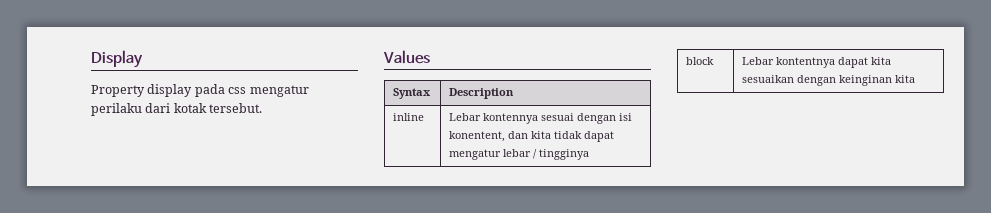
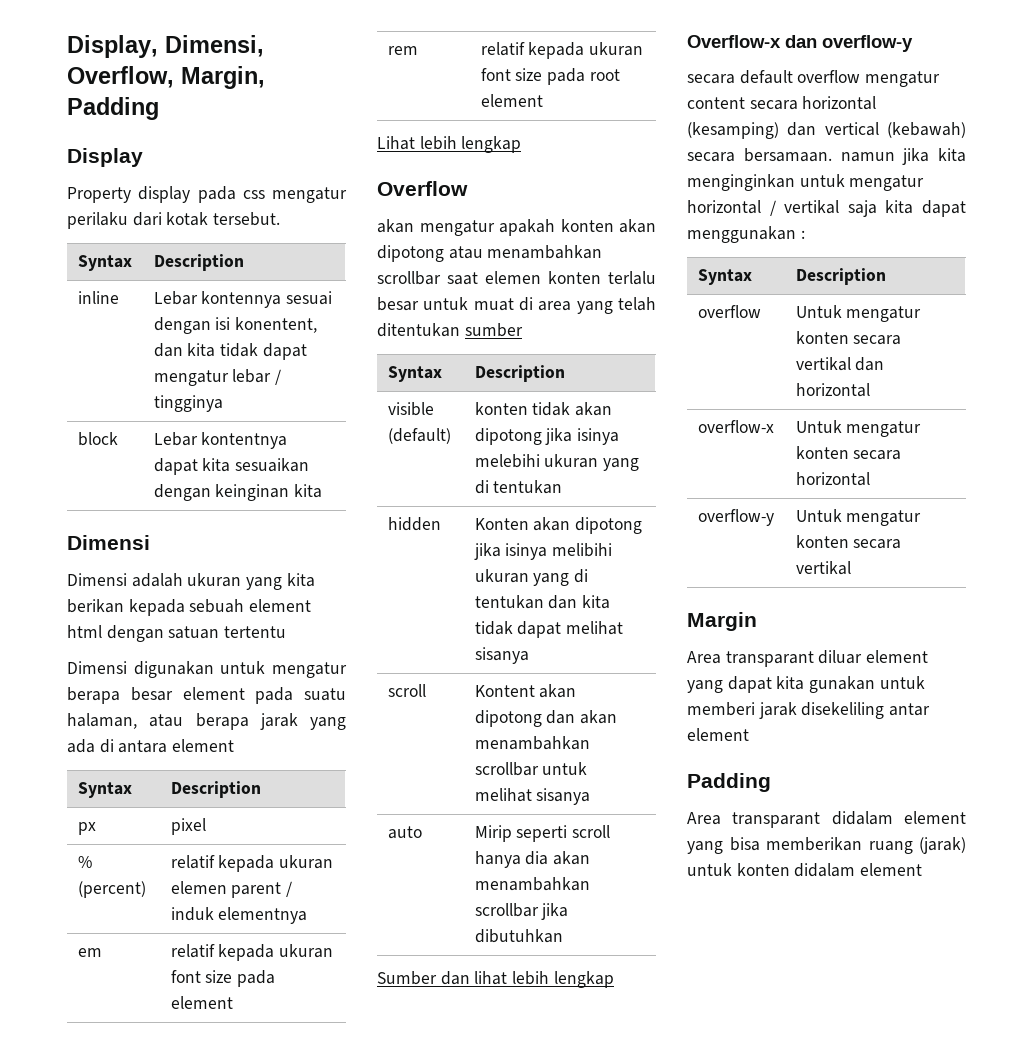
+ Display, Dimensi, Overflow, Margin, Padding
- Values
  block | Lebar kontentnya dapat kita sesuaikan dengan keinginan kita
+ Dimensi
+ Dimensi adalah ukuran yang kita berikan kepada sebuah element html dengan satuan tertentu
+ Dimensi digunakan untuk mengatur berapa besar element pada suatu halaman, atau berapa jarak yang ada di antara element
+ Syntax | Description
+ px | pixel
+ % (percent) | relatif kepada ukuran elemen parent / induk elementnya
+ em | relatif kepada ukuran font size pada element
+ rem | relatif kepada ukuran font size pada root element
+ Lihat lebih lengkap
+ Overflow
+ akan mengatur apakah konten akan dipotong atau menambahkan scrollbar saat elemen konten terlalu besar untuk muat di area yang telah ditentukan sumber
+ Syntax | Description
+ visible (default) | konten tidak akan dipotong jika isinya melebihi ukuran yang di tentukan
+ hidden | Konten akan dipotong jika isinya melibihi ukuran yang di tentukan dan kita tidak dapat melihat sisanya
+ scroll | Kontent akan dipotong dan akan menambahkan scrollbar untuk melihat sisanya
+ auto | Mirip seperti scroll hanya dia akan menambahkan scrollbar jika dibutuhkan
+ Sumber dan lihat lebih lengkap
+ Overflow-x dan overflow-y
+ secara default overflow mengatur content secara horizontal (kesamping) dan vertical (kebawah) secara bersamaan. namun jika kita menginginkan untuk mengatur horizontal / vertikal saja kita dapat menggunakan :
+ Syntax | Description
+ overflow | Untuk mengatur konten secara vertikal dan horizontal
+ overflow-x | Untuk mengatur konten secara horizontal
+ overflow-y | Untuk mengatur konten secara vertikal
+ Margin
+ Area transparant diluar element yang dapat kita gunakan untuk memberi jarak disekeliling antar element
+ Padding
+ Area transparant didalam element yang bisa memberikan ruang (jarak) untuk konten didalam element

